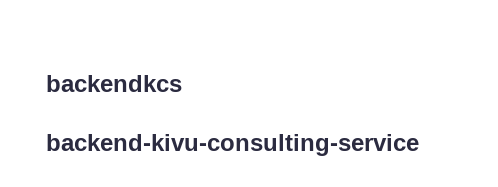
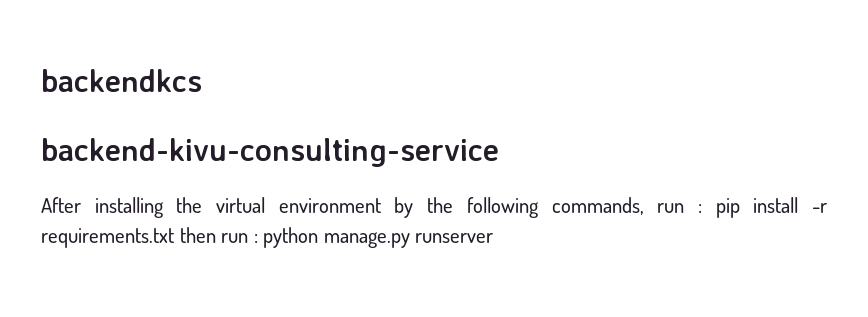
+ After installing the virtual environment by the following commands, run : pip install -r requirements.txt then run : python manage.py runserver

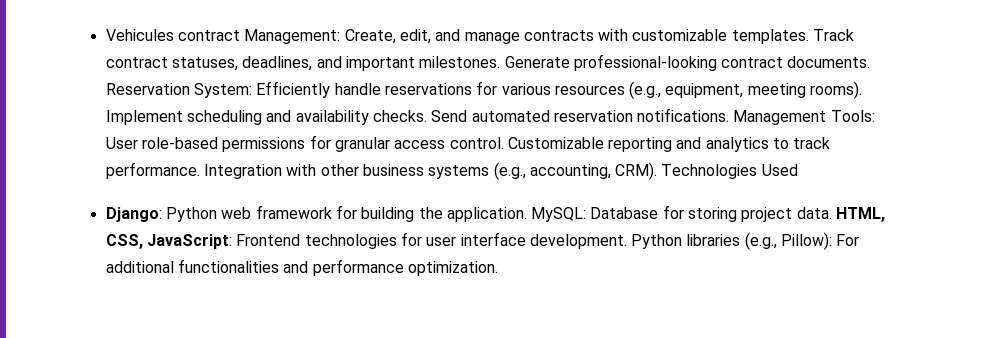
- backendkcs
- backend-kivu-consulting-service
- After installing the virtual environment by the following commands, run : pip install -r requirements.txt then run : python manage.py runserver
+ Vehicules contract Management: Create, edit, and manage contracts with customizable templates. Track contract statuses, deadlines, and important milestones. Generate professional-looking contract documents. Reservation System: Efficiently handle reservations for various resources (e.g., equipment, meeting rooms). Implement scheduling and availability checks. Send automated reservation notifications. Management Tools: User role-based permissions for granular access control. Customizable reporting and analytics to track performance. Integration with other business systems (e.g., accounting, CRM). Technologies Used
+ Django: Python web framework for building the application. MySQL: Database for storing project data. HTML, CSS, JavaScript: Frontend technologies for user interface development. Python libraries (e.g., Pillow): For additional functionalities and performance optimization.

